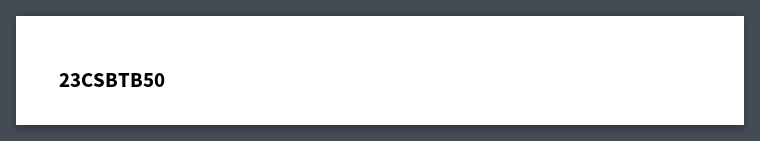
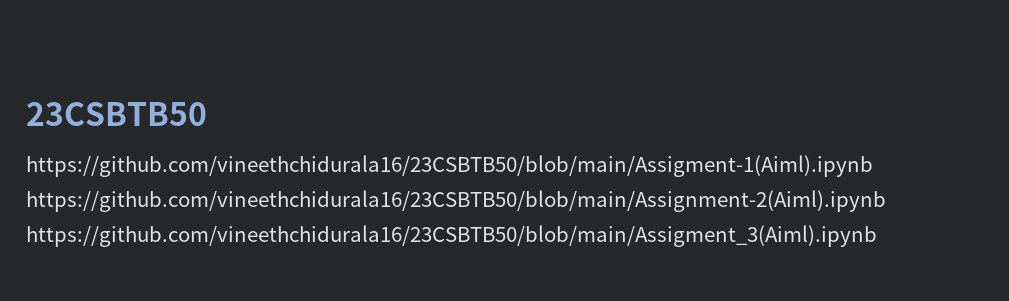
+ https://github.com/vineethchidurala16/23CSBTB50/blob/main/Assigment-1(Aiml).ipynb https://github.com/vineethchidurala16/23CSBTB50/blob/main/Assignment-2(Aiml).ipynb https://github.com/vineethchidurala16/23CSBTB50/blob/main/Assigment_3(Aiml).ipynb

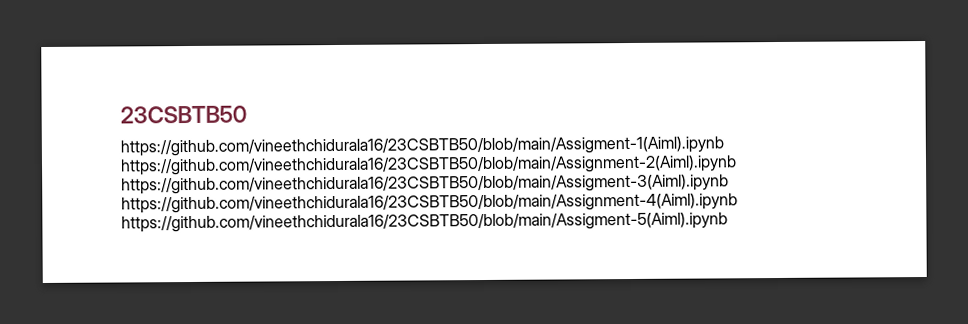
- https://github.com/vineethchidurala16/23CSBTB50/blob/main/Assigment-1(Aiml).ipynb https://github.com/vineethchidurala16/23CSBTB50/blob/main/Assignment-2(Aiml).ipynb https://github.com/vineethchidurala16/23CSBTB50/blob/main/Assigment_3(Aiml).ipynb
+ https://github.com/vineethchidurala16/23CSBTB50/blob/main/Assigment-1(Aiml).ipynb https://github.com/vineethchidurala16/23CSBTB50/blob/main/Assignment-2(Aiml).ipynb https://github.com/vineethchidurala16/23CSBTB50/blob/main/Assigment-3(Aiml).ipynb https://github.com/vineethchidurala16/23CSBTB50/blob/main/Assignment-4(Aiml).ipynb https://github.com/vineethchidurala16/23CSBTB50/blob/main/Assigment-5(Aiml).ipynb

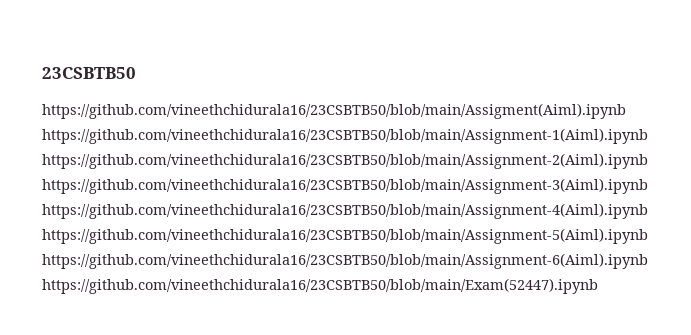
- https://github.com/vineethchidurala16/23CSBTB50/blob/main/Assigment-1(Aiml).ipynb https://github.com/vineethchidurala16/23CSBTB50/blob/main/Assignment-2(Aiml).ipynb https://github.com/vineethchidurala16/23CSBTB50/blob/main/Assigment-3(Aiml).ipynb https://github.com/vineethchidurala16/23CSBTB50/blob/main/Assignment-4(Aiml).ipynb https://github.com/vineethchidurala16/23CSBTB50/blob/main/Assigment-5(Aiml).ipynb
+ https://github.com/vineethchidurala16/23CSBTB50/blob/main/Assigment(Aiml).ipynb https://github.com/vineethchidurala16/23CSBTB50/blob/main/Assignment-1(Aiml).ipynb https://github.com/vineethchidurala16/23CSBTB50/blob/main/Assignment-2(Aiml).ipynb https://github.com/vineethchidurala16/23CSBTB50/blob/main/Assignment-3(Aiml).ipynb https://github.com/vineethchidurala16/23CSBTB50/blob/main/Assignment-4(Aiml).ipynb https://github.com/vineethchidurala16/23CSBTB50/blob/main/Assignment-5(Aiml).ipynb https://github.com/vineethchidurala16/23CSBTB50/blob/main/Assignment-6(Aiml).ipynb https://github.com/vineethchidurala16/23CSBTB50/blob/main/Exam(52447).ipynb

